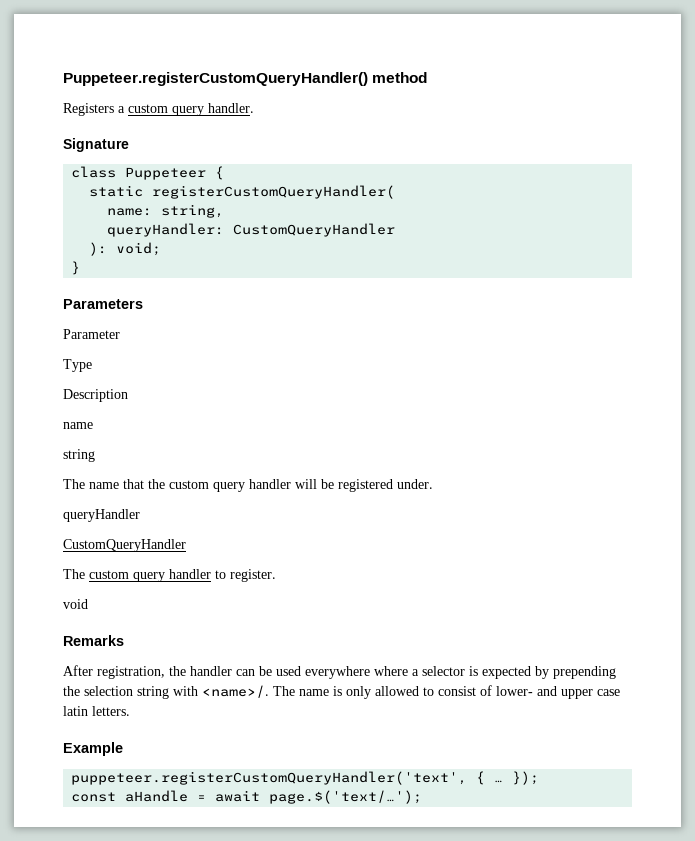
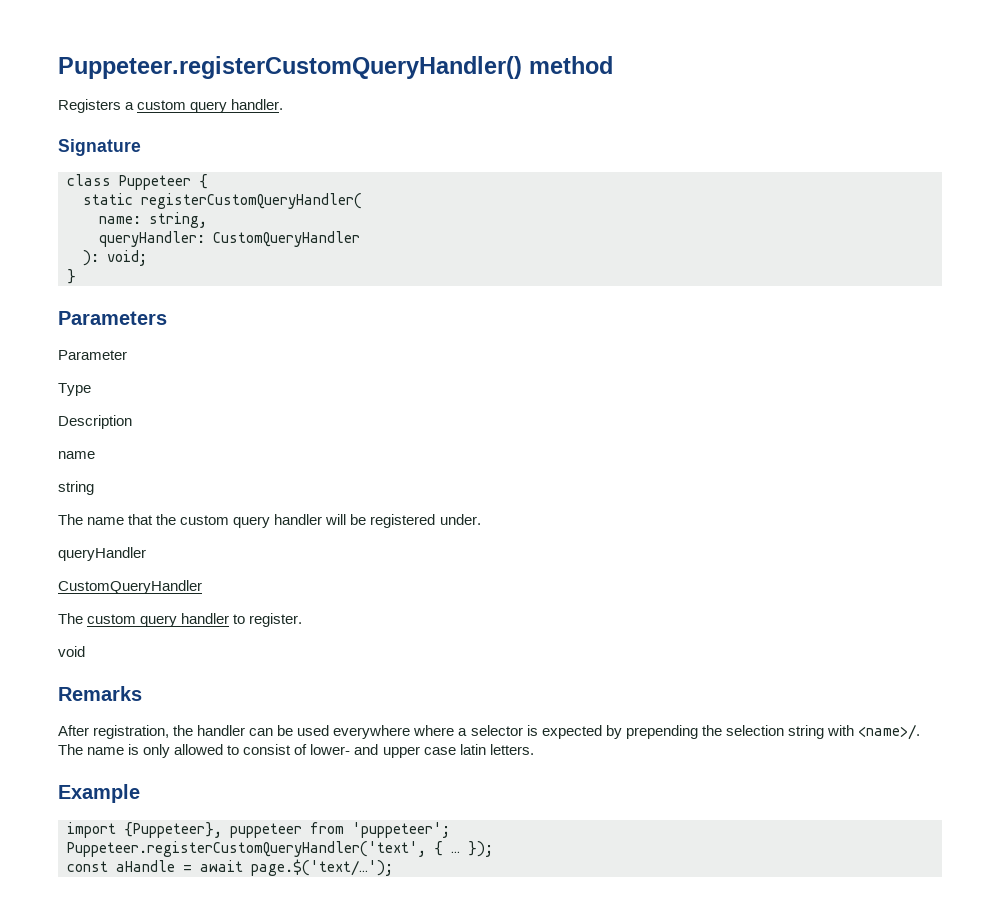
- puppeteer.registerCustomQueryHandler('text', { …
+ import {Puppeteer}, puppeteer from 'puppeteer';
+ Puppeteer.registerCustomQueryHandler('text', { …

